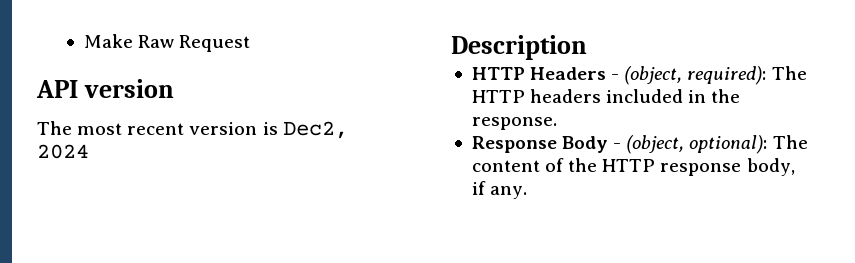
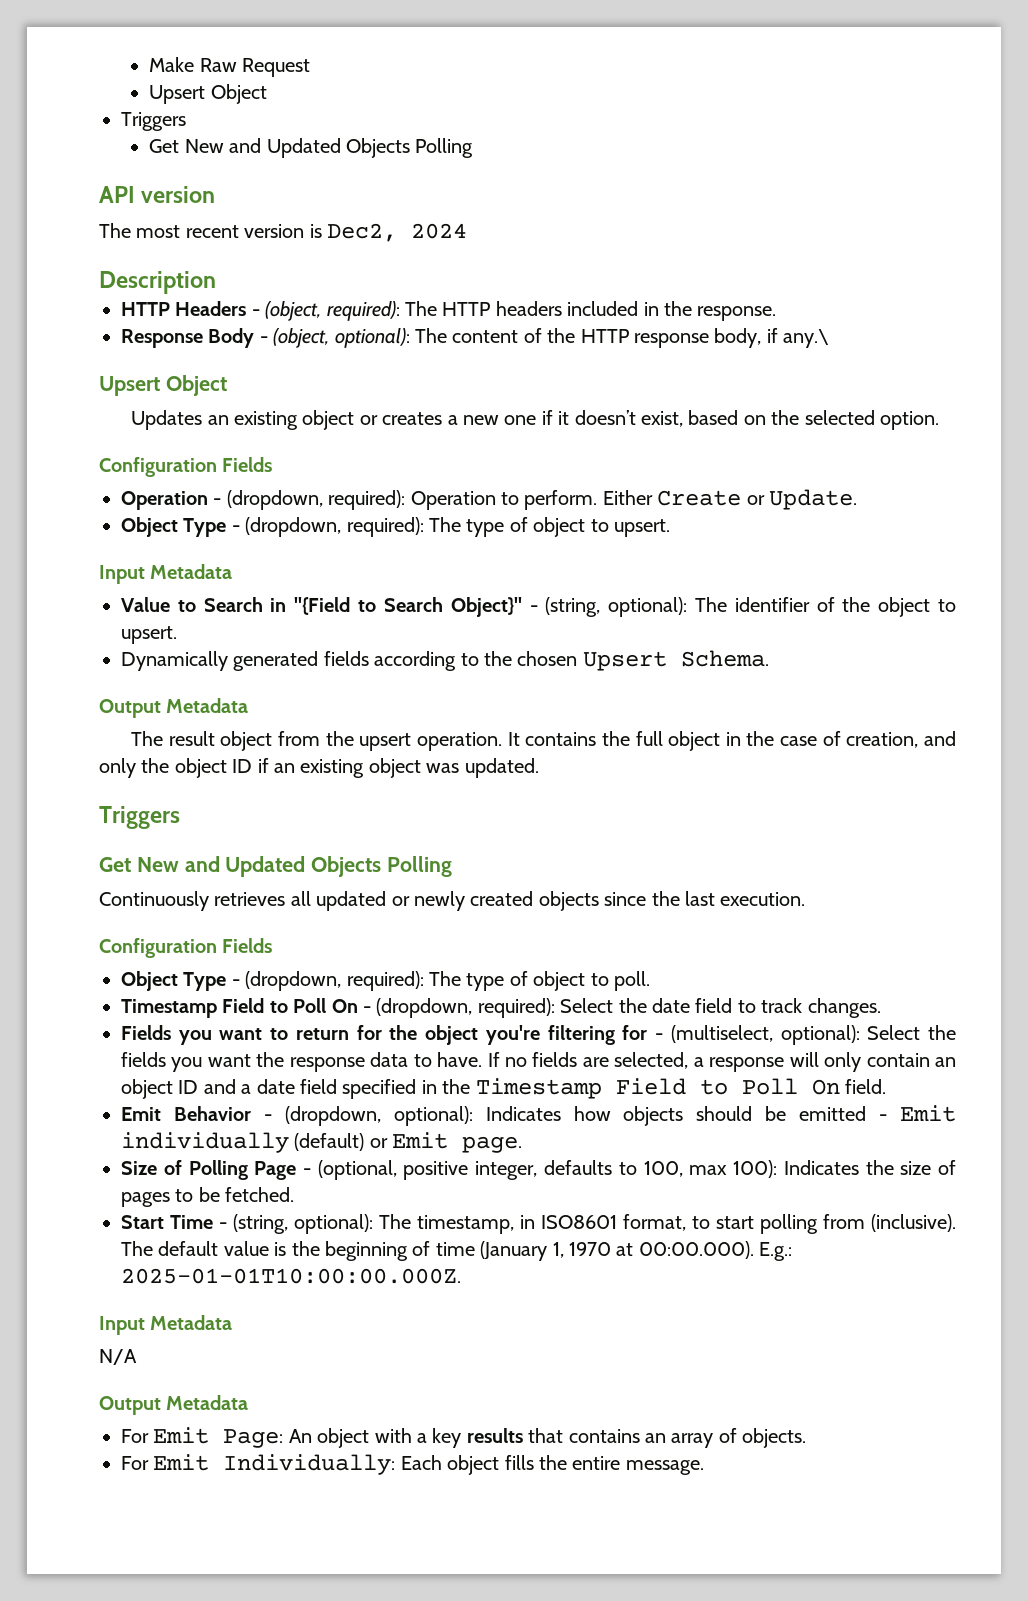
  Make Raw Request
+ Upsert Object
+ Triggers
+ Get New and Updated Objects Polling
- Response Body - (object, optional): The content of the HTTP response body, if any.
+ Response Body - (object, optional): The content of the HTTP response body, if any.\
+ Upsert Object
+ Updates an existing object or creates a new one if it doesn’t exist, based on the selected option.
+ Configuration Fields
+ Operation - (dropdown, required): Operation to perform. Either Create or Update.
+ Object Type - (dropdown, required): The type of object to upsert.
+ Input Metadata
+ Value to Search in "{Field to Search Object}" - (string, optional): The identifier of the object to upsert.
+ Dynamically generated fields according to the chosen Upsert Schema.
+ Output Metadata
+ The result object from the upsert operation. It contains the full object in the case of creation, and only the object ID if an existing object was updated.
+ Triggers
+ Get New and Updated Objects Polling
+ Continuously retrieves all updated or newly created objects since the last execution.
+ Configuration Fields
+ Object Type - (dropdown, required): The type of object to poll.
+ Timestamp Field to Poll On - (dropdown, required): Select the date field to track changes.
+ Fields you want to return for the object you're filtering for - (multiselect, optional): Select the fields you want the response data to have. If no fields are selected, a response will only contain an object ID and a date field specified in the Timestamp Field to Poll On field.
+ Emit Behavior - (dropdown, optional): Indicates how objects should be emitted - Emit individually (default) or Emit page.
+ Size of Polling Page - (optional, positive integer, defaults to 100, max 100): Indicates the size of pages to be fetched.
+ Start Time - (string, optional): The timestamp, in ISO8601 format, to start polling from (inclusive). The default value is the beginning of time (January 1, 1970 at 00:00.000). E.g.: 2025-01-01T10:00:00.000Z.
+ Input Metadata
+ N/A
+ Output Metadata
+ For Emit Page: An object with a key results that contains an array of objects.
+ For Emit Individually: Each object fills the entire message.

